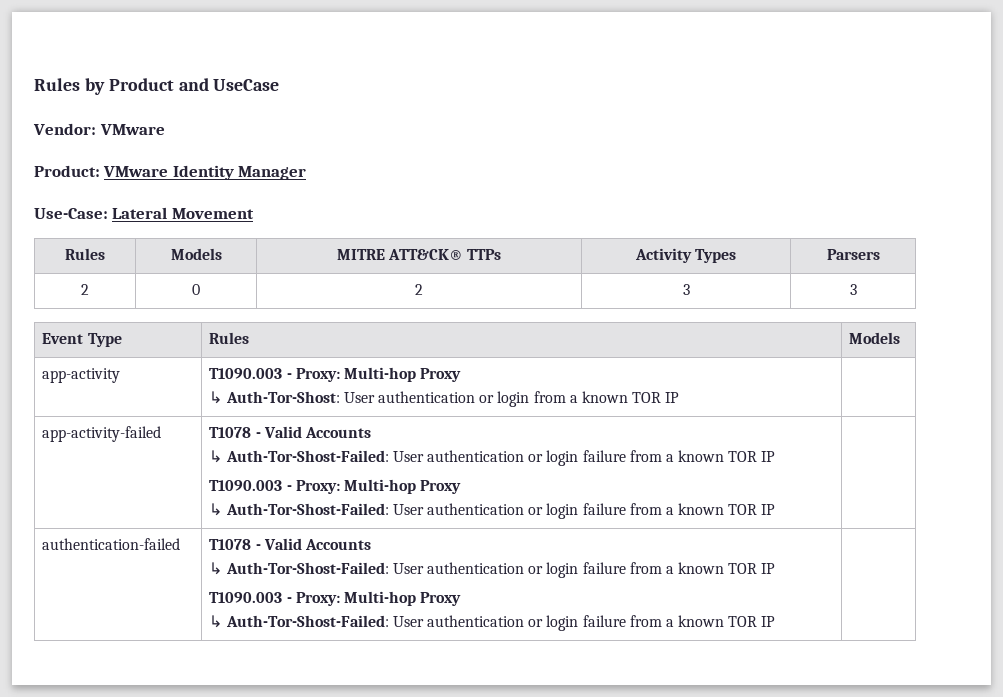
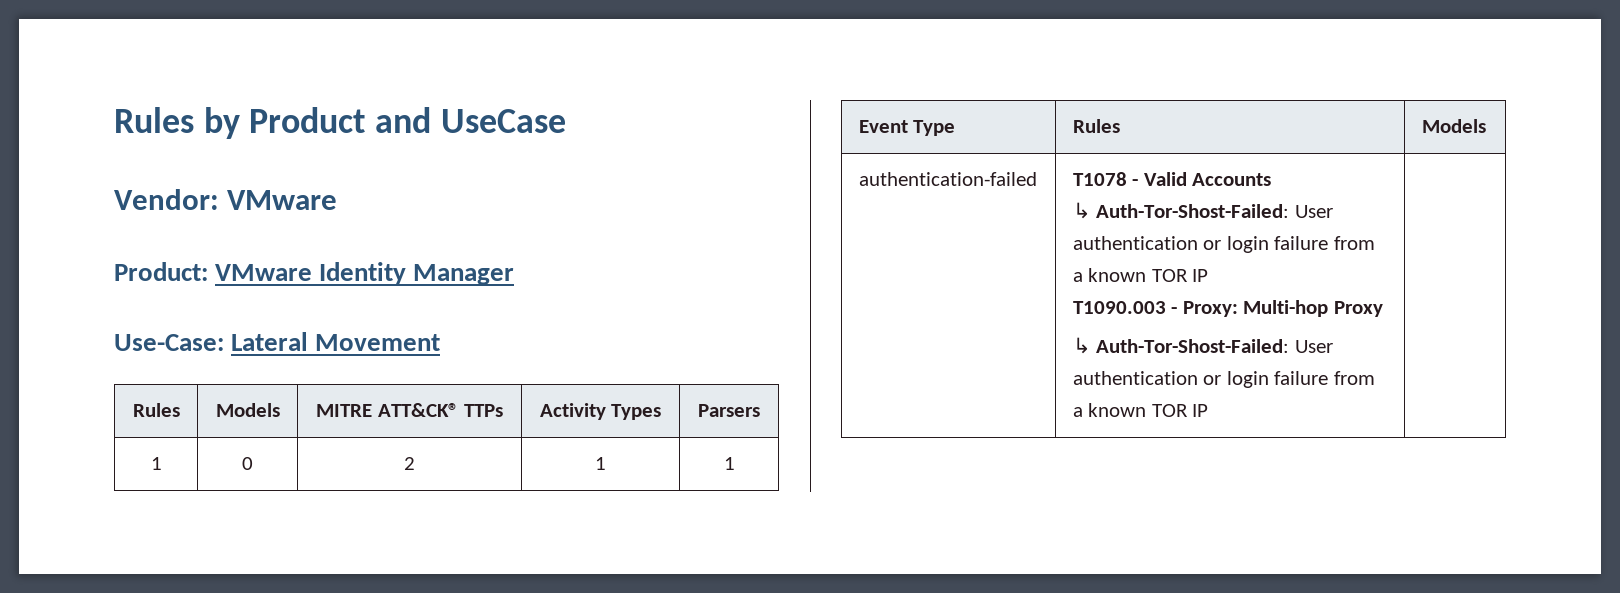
- 2 | 0 | 2 | 3 | 3
+ 1 | 0 | 2 | 1 | 1
- app-activity | T1090.003 - Proxy: Multi-hop Proxy
- ↳ Auth-Tor-Shost: User authentication or login from a known TOR IP |
- app-activity-failed | T1078 - Valid Accounts
- ↳ Auth-Tor-Shost-Failed: User authentication or login failure from a known TOR IP
- T1090.003 - Proxy: Multi-hop Proxy
- ↳ Auth-Tor-Shost-Failed: User authentication or login failure from a known TOR IP |

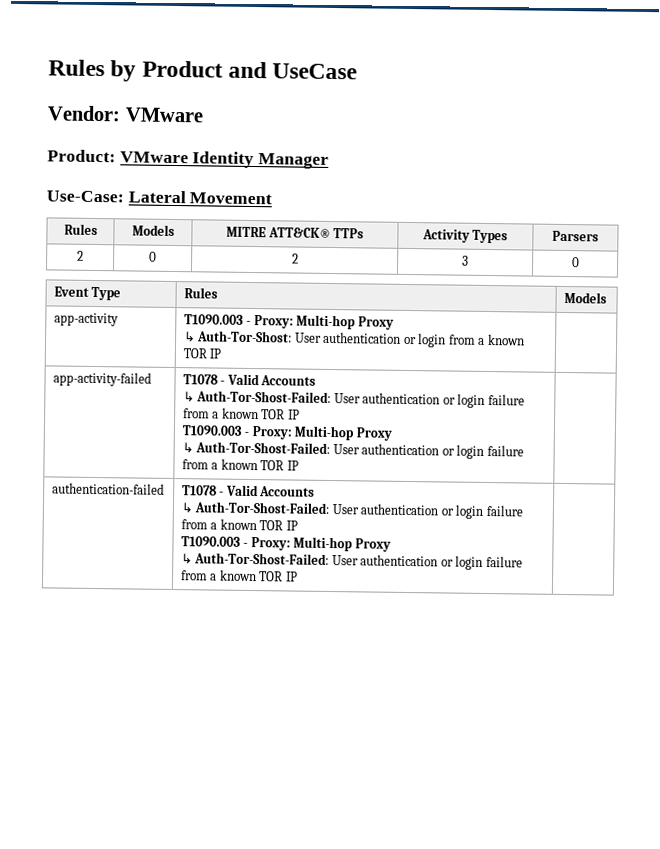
- 1 | 0 | 2 | 1 | 1
+ 2 | 0 | 2 | 3 | 0
+ app-activity | T1090.003 - Proxy: Multi-hop Proxy
+ ↳ Auth-Tor-Shost: User authentication or login from a known TOR IP |
+ app-activity-failed | T1078 - Valid Accounts
+ ↳ Auth-Tor-Shost-Failed: User authentication or login failure from a known TOR IP
+ T1090.003 - Proxy: Multi-hop Proxy
+ ↳ Auth-Tor-Shost-Failed: User authentication or login failure from a known TOR IP |

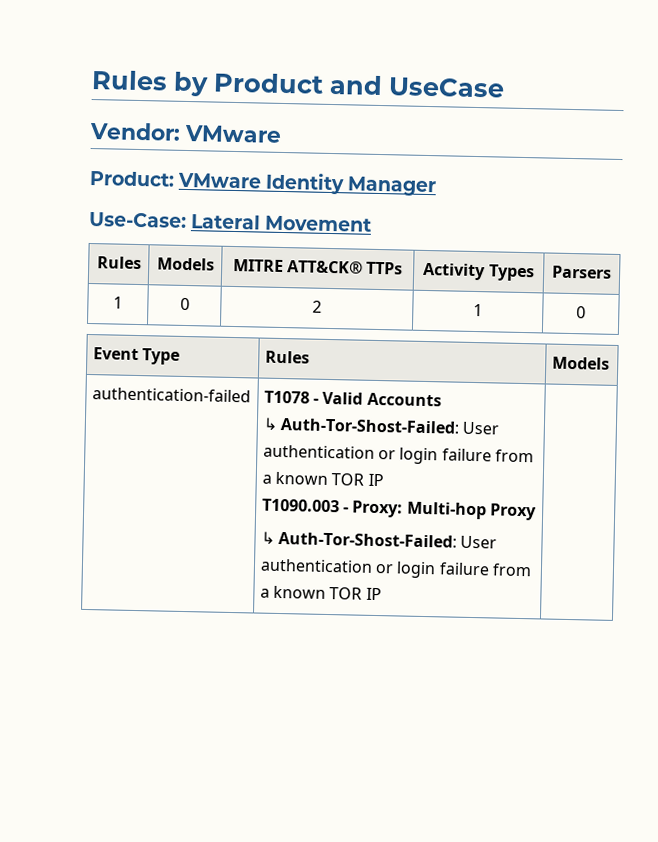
- 2 | 0 | 2 | 3 | 0
+ 1 | 0 | 2 | 1 | 0
- app-activity | T1090.003 - Proxy: Multi-hop Proxy
- ↳ Auth-Tor-Shost: User authentication or login from a known TOR IP |
- app-activity-failed | T1078 - Valid Accounts
- ↳ Auth-Tor-Shost-Failed: User authentication or login failure from a known TOR IP
- T1090.003 - Proxy: Multi-hop Proxy
- ↳ Auth-Tor-Shost-Failed: User authentication or login failure from a known TOR IP |

